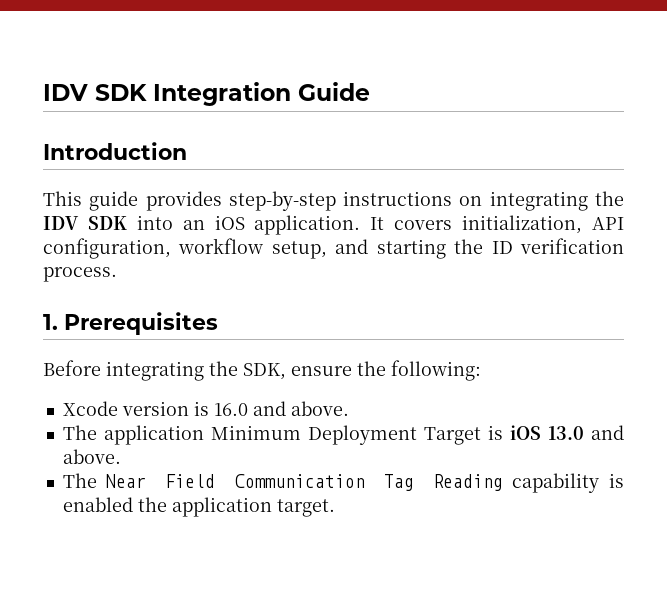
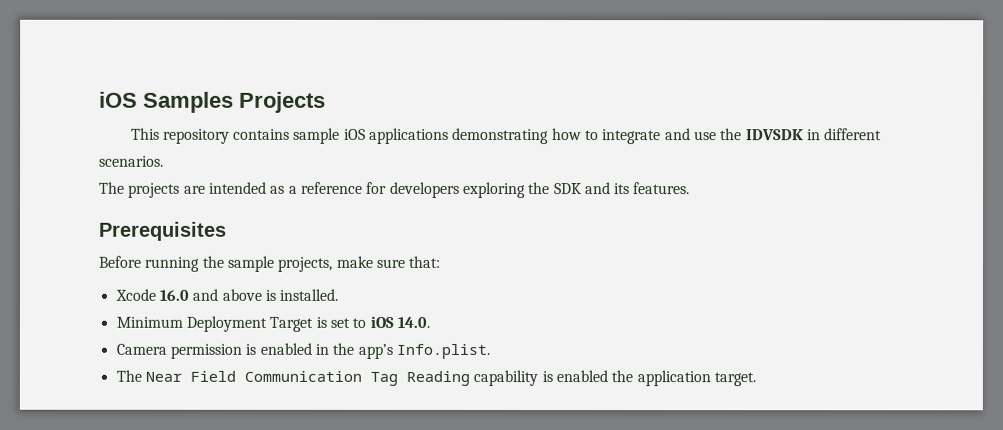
- IDV SDK Integration Guide
- Introduction
- This guide provides step-by-step instructions on integrating the IDV SDK into an iOS application. It covers initialization, API configuration, workflow setup, and starting the ID verification process.
- 1. Prerequisites
- Before integrating the SDK, ensure the following:
- Xcode version is 16.0 and above.
- The application Minimum Deployment Target is iOS 13.0 and above.
+ iOS Samples Projects
+ This repository contains sample iOS applications demonstrating how to integrate and use the IDVSDK in different scenarios.
+ The projects are intended as a reference for developers exploring the SDK and its features.
+ Prerequisites
+ Before running the sample projects, make sure that:
+ Xcode 16.0 and above is installed.
+ Minimum Deployment Target is set to iOS 14.0.
+ Camera permission is enabled in the app’s Info.plist.

